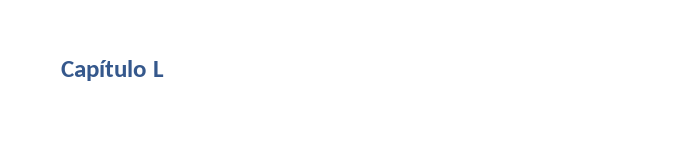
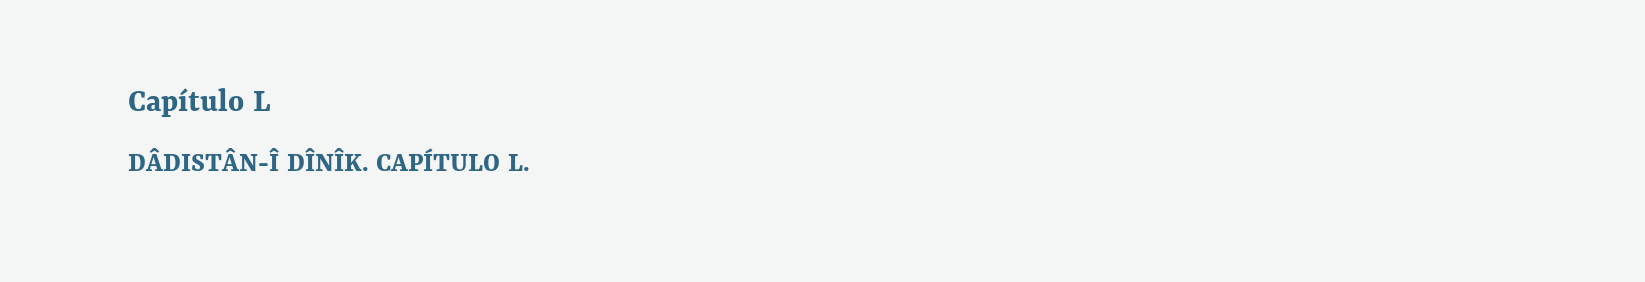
+ DÂDISTÂN-Î DÎNÎK. CAPÍTULO L.

